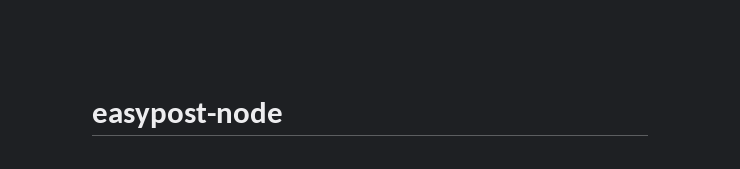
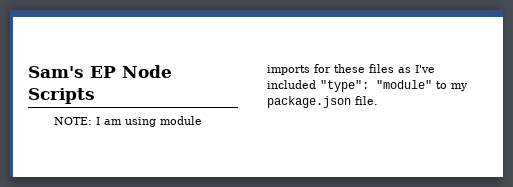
- easypost-node
+ Sam's EP Node Scripts
+ NOTE: I am using module imports for these files as I've included "type": "module" to my package.json file.

